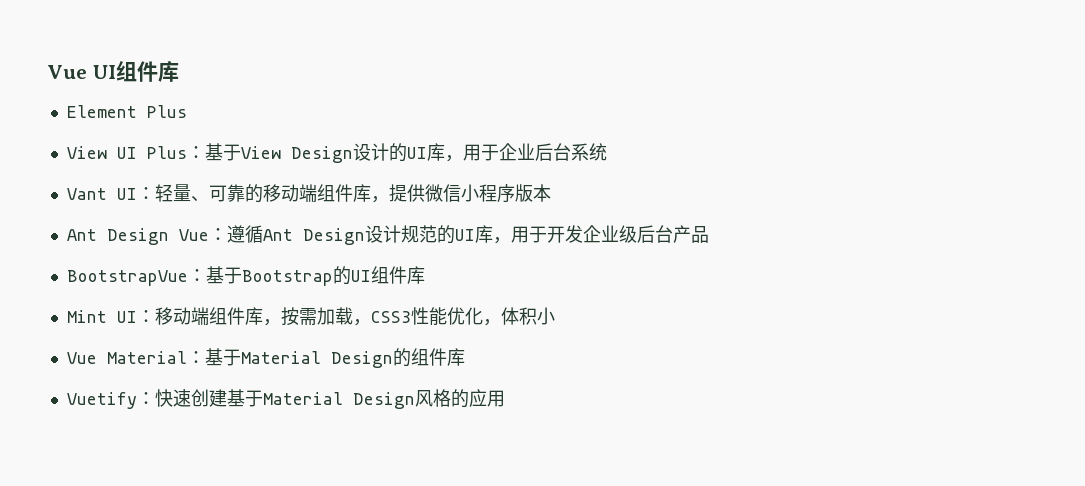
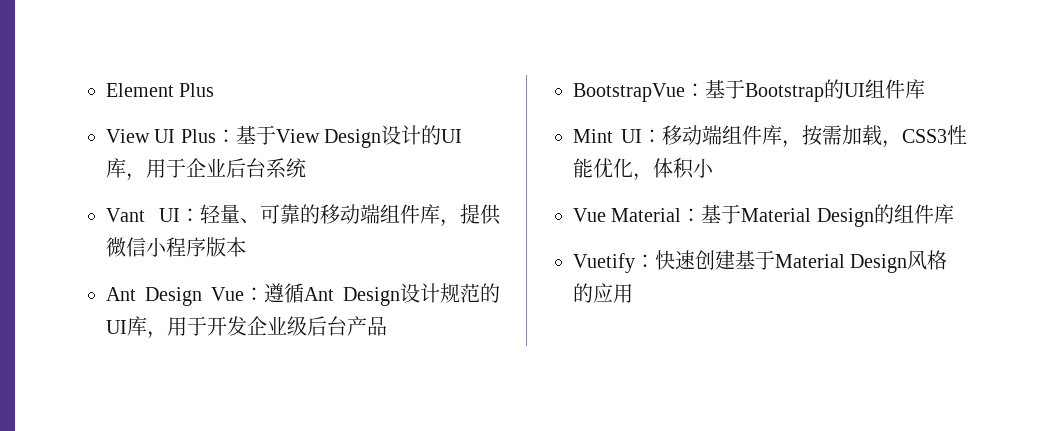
- Vue UI组件库

